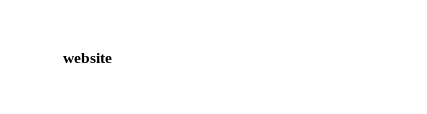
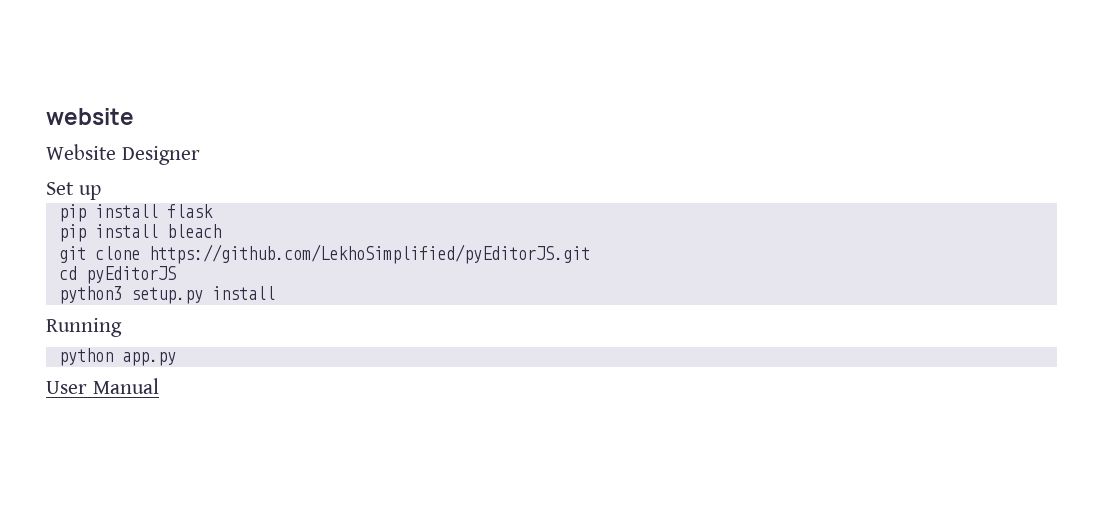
+ Website Designer
+ Set up
+ pip install flask
+ pip install bleach
+ git clone https://github.com/LekhoSimplified/pyEditorJS.git
+ cd pyEditorJS
+ python3 setup.py install
+ Running
+ python app.py
+ User Manual

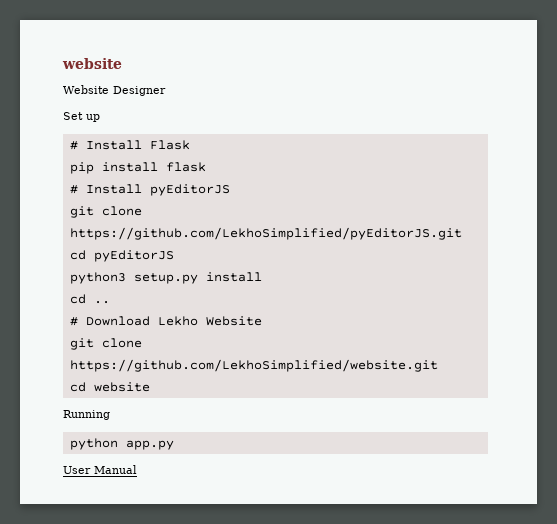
+ # Install Flask
- pip install bleach
+ # Install pyEditorJS
+ cd ..
+ # Download Lekho Website
+ git clone https://github.com/LekhoSimplified/website.git
+ cd website

